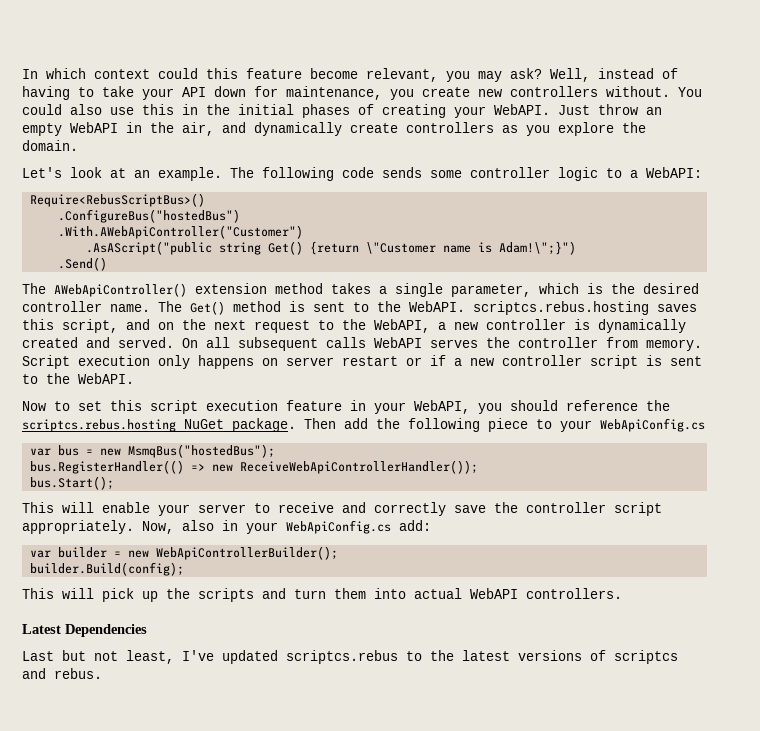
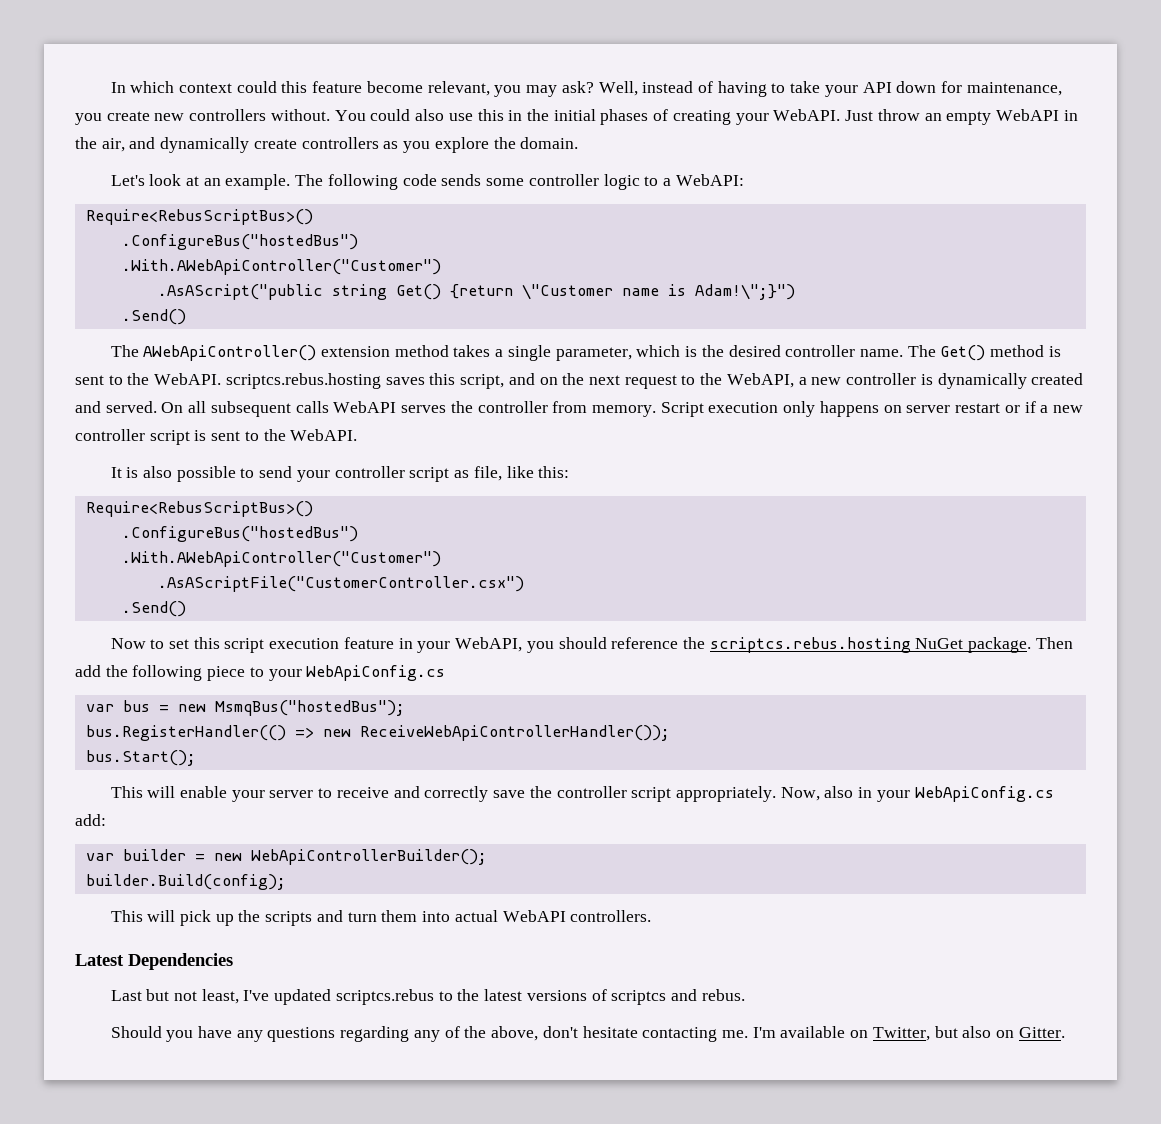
+ It is also possible to send your controller script as file, like this:
+ Require<RebusScriptBus>()
+ .ConfigureBus("hostedBus")
+ .With.AWebApiController("Customer")
+ .AsAScriptFile("CustomerController.csx")
+ .Send()
+ Should you have any questions regarding any of the above, don't hesitate contacting me. I'm available on Twitter, but also on Gitter.

